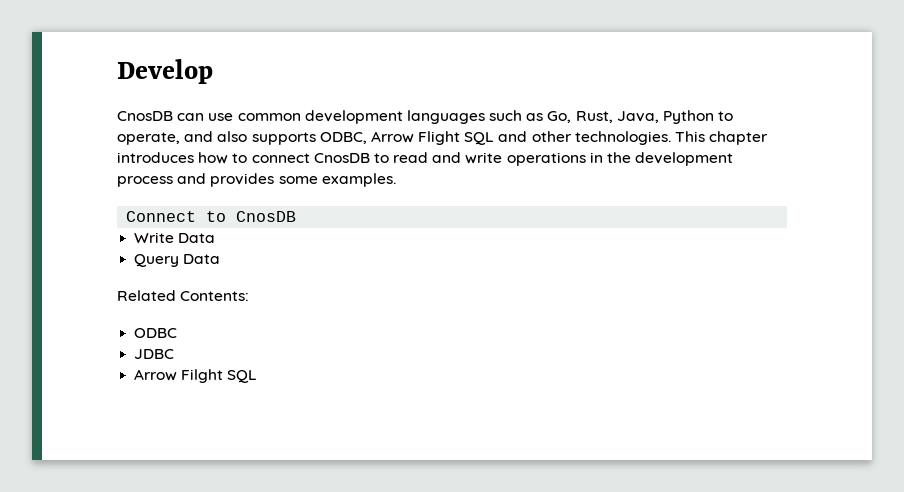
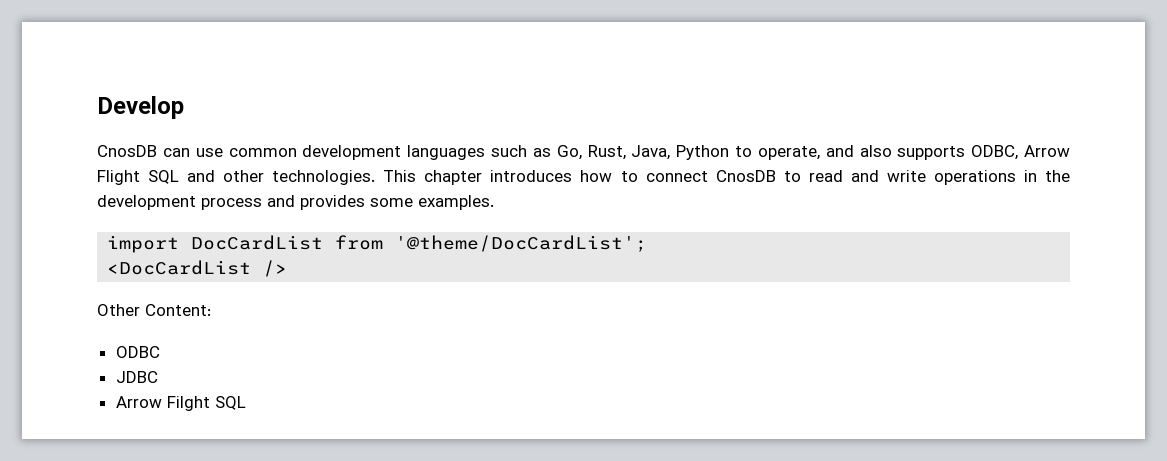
- Connect to CnosDB
- Write Data
- Query Data
- Related Contents:
+ import DocCardList from '@theme/DocCardList';
+ <DocCardList />
+ Other Content:

